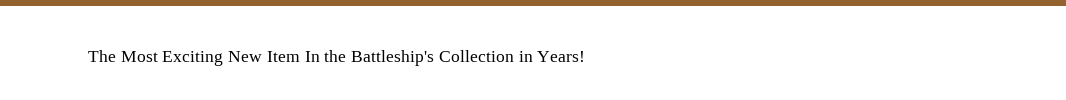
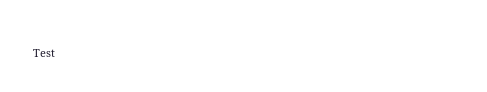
- The Most Exciting New Item In the Battleship's Collection in Years!
+ Test

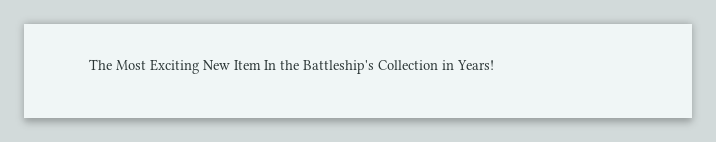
- Test
+ The Most Exciting New Item In the Battleship's Collection in Years!

